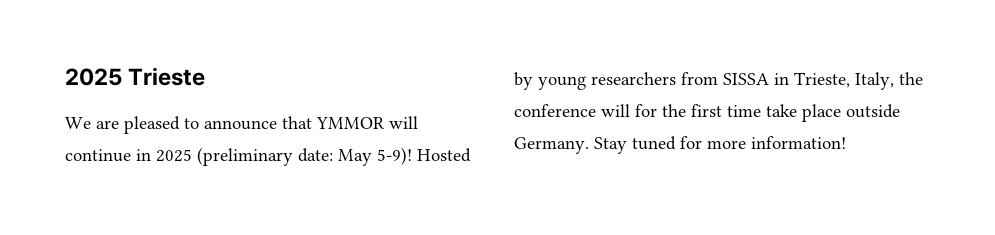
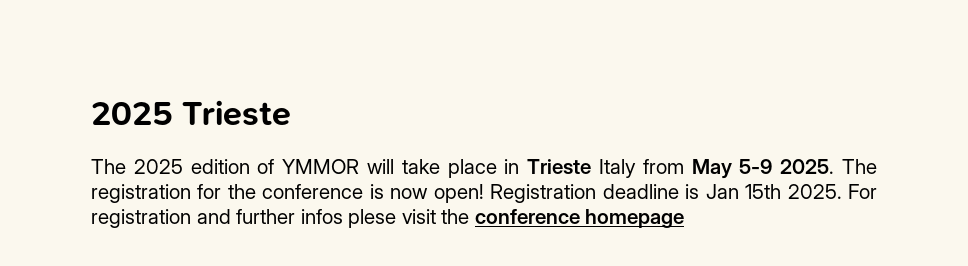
- We are pleased to announce that YMMOR will continue in 2025 (preliminary date: May 5-9)! Hosted by young researchers from SISSA in Trieste, Italy, the conference will for the first time take place outside Germany. Stay tuned for more information!
+ The 2025 edition of YMMOR will take place in Trieste Italy from May 5-9 2025. The registration for the conference is now open! Registration deadline is Jan 15th 2025. For registration and further infos plese visit the conference homepage

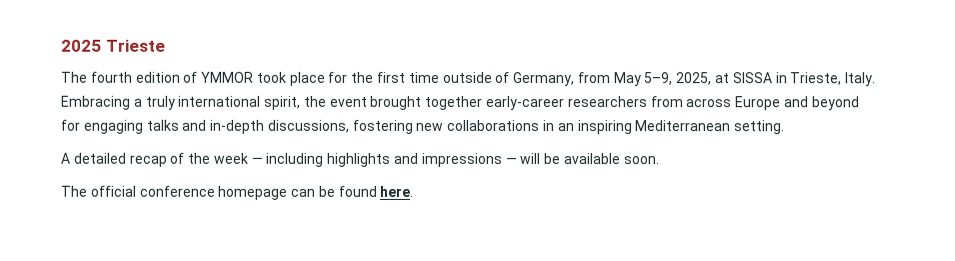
- The 2025 edition of YMMOR will take place in Trieste Italy from May 5-9 2025. The registration for the conference is now open! Registration deadline is Jan 15th 2025. For registration and further infos plese visit the conference homepage
+ The fourth edition of YMMOR took place for the first time outside of Germany, from May 5–9, 2025, at SISSA in Trieste, Italy. Embracing a truly international spirit, the event brought together early-career researchers from across Europe and beyond for engaging talks and in-depth discussions, fostering new collaborations in an inspiring Mediterranean setting.
+ A detailed recap of the week — including highlights and impressions — will be available soon.
+ The official conference homepage can be found here.

